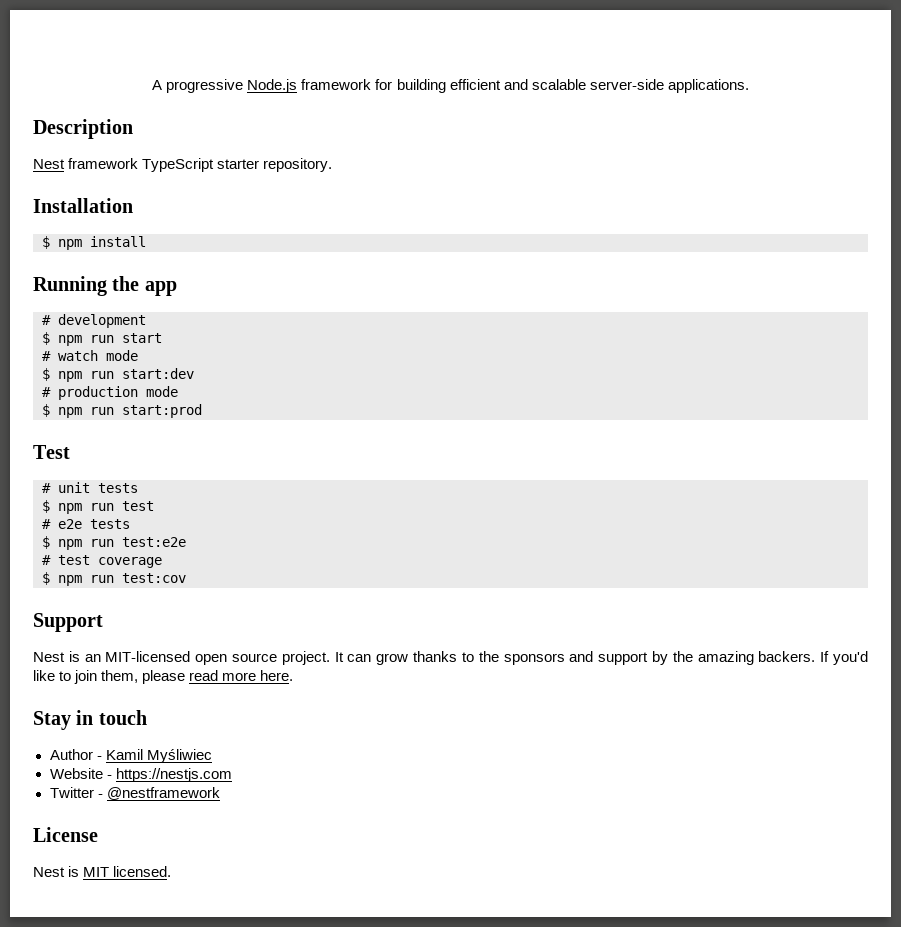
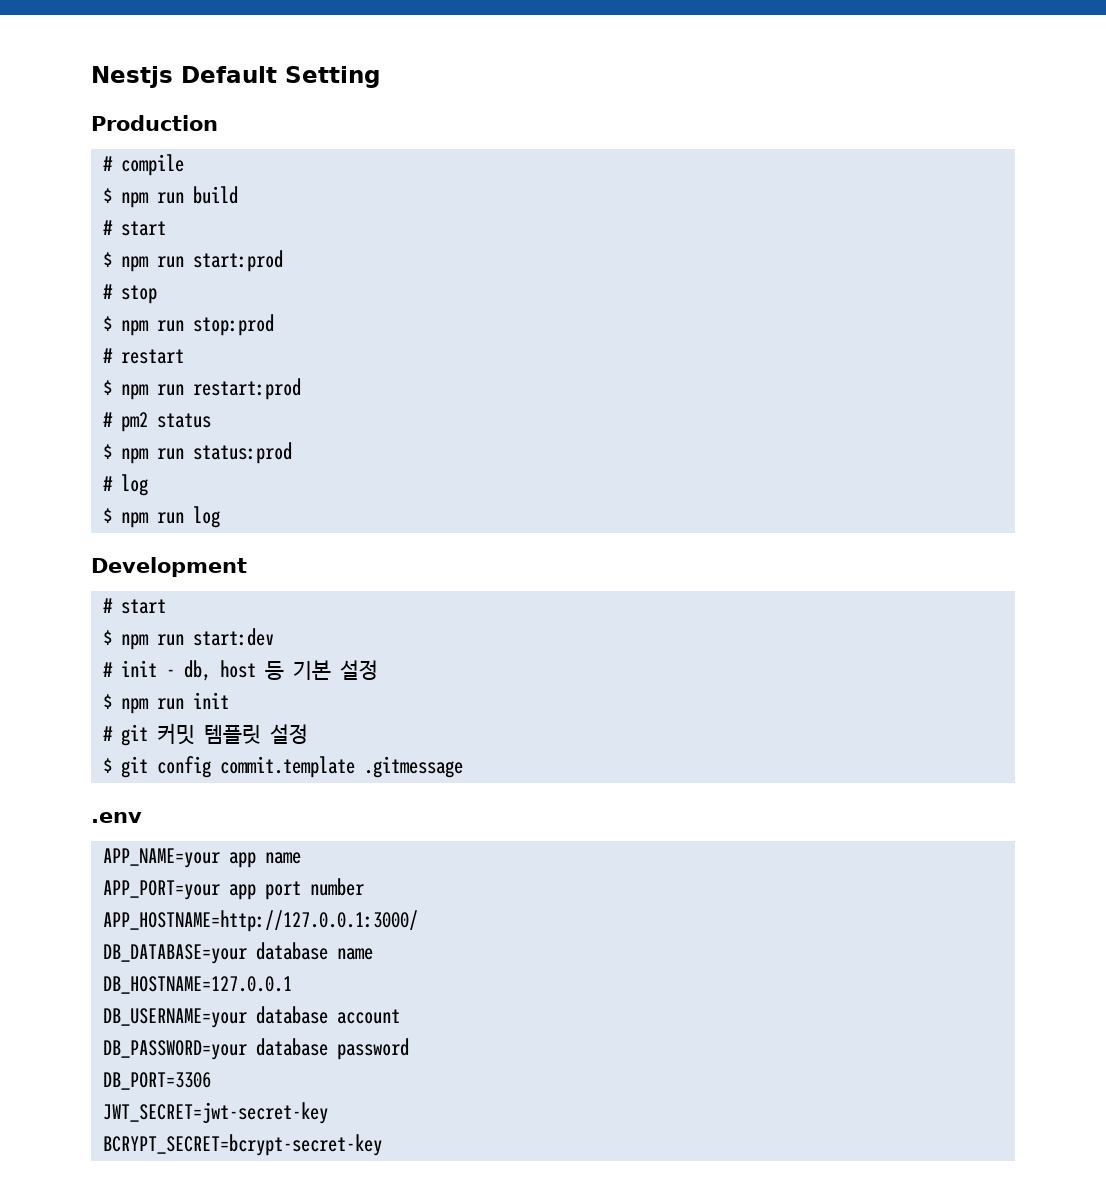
- A progressive Node.js framework for building efficient and scalable server-side applications.
- Description
- Nest framework TypeScript starter repository.
- Installation
- $ npm install
- Running the app
- # development
- $ npm run start
- # watch mode
+ Nestjs Default Setting
+ Production
+ # compile
+ $ npm run build
+ # start
+ $ npm run start:prod
+ # stop
+ $ npm run stop:prod
+ # restart
+ $ npm run restart:prod
+ # pm2 status
+ $ npm run status:prod
+ # log
+ $ npm run log
+ Development
+ # start
- # production mode
- $ npm run start:prod
- Test
- # unit tests
- $ npm run test
- # e2e tests
- $ npm run test:e2e
- # test coverage
- $ npm run test:cov
- Support
- Nest is an MIT-licensed open source project. It can grow thanks to the sponsors and support by the amazing backers. If you'd like to join them, please read more here.
- Stay in touch
- Author - Kamil Myśliwiec
- Website - https://nestjs.com
- Twitter - @nestframework
- License
- Nest is MIT licensed.
+ # init - db, host 등 기본 설정
+ $ npm run init
+ # git 커밋 템플릿 설정
+ $ git config commit.template .gitmessage
+ .env
+ APP_NAME=your app name
+ APP_PORT=your app port number
+ APP_HOSTNAME=http://127.0.0.1:3000/
+ DB_DATABASE=your database name
+ DB_HOSTNAME=127.0.0.1
+ DB_USERNAME=your database account
+ DB_PASSWORD=your database password
+ DB_PORT=3306
+ JWT_SECRET=jwt-secret-key
+ BCRYPT_SECRET=bcrypt-secret-key

